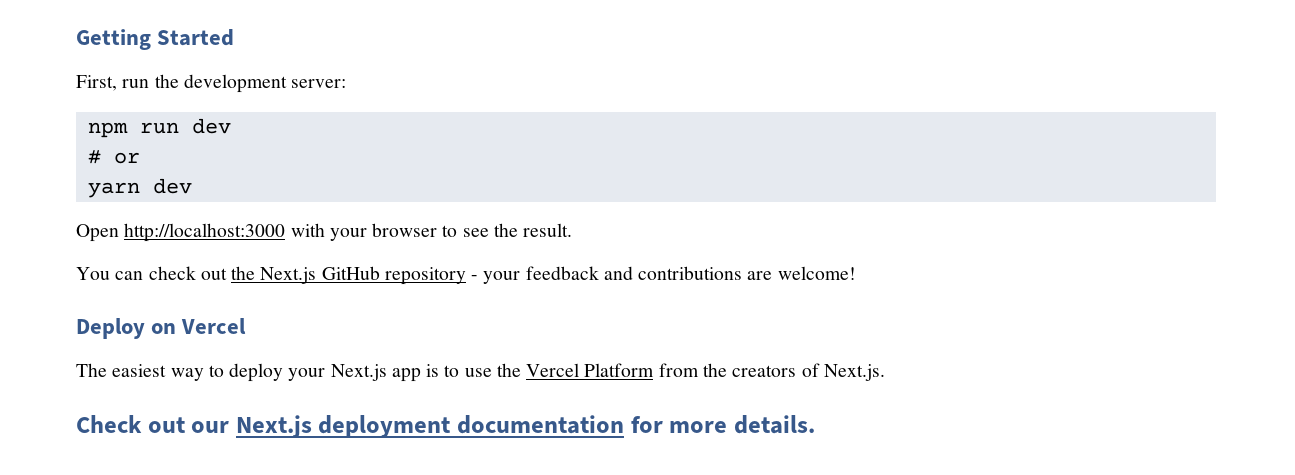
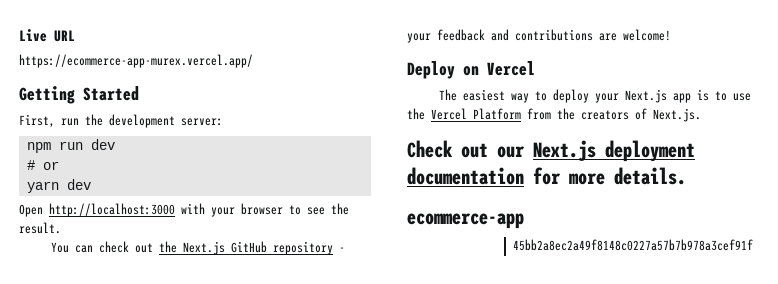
+ Live URL
+ https://ecommerce-app-murex.vercel.app/
+ ecommerce-app
+ 45bb2a8ec2a49f8148c0227a57b7b978a3cef91f

